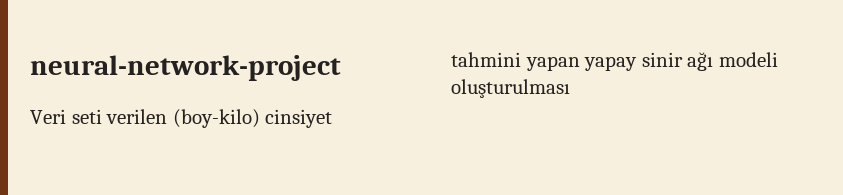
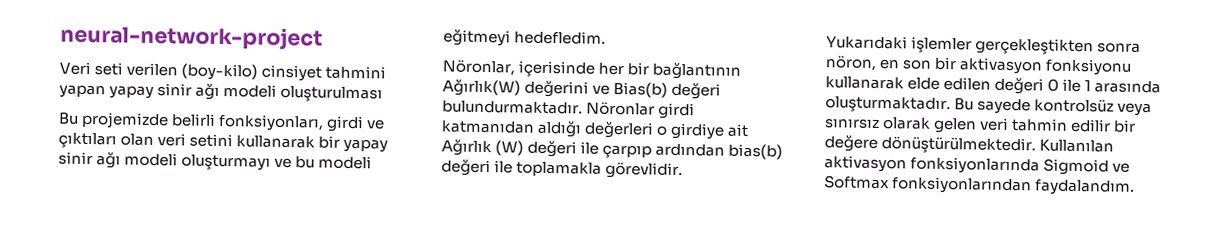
+ Bu projemizde belirli fonksiyonları, girdi ve çıktıları olan veri setini kullanarak bir yapay sinir ağı modeli oluşturmayı ve bu modeli eğitmeyi hedefledim.
+ Nöronlar, içerisinde her bir bağlantının Ağırlık(W) değerini ve Bias(b) değeri bulundurmaktadır. Nöronlar girdi katmanıdan aldığı değerleri o girdiye ait Ağırlık (W) değeri ile çarpıp ardından bias(b) değeri ile toplamakla görevlidir.
+ Yukarıdaki işlemler gerçekleştikten sonra nöron, en son bir aktivasyon fonksiyonu kullanarak elde edilen değeri 0 ile 1 arasında oluşturmaktadır. Bu sayede kontrolsüz veya sınırsız olarak gelen veri tahmin edilir bir değere dönüştürülmektedir. Kullanılan aktivasyon fonksiyonlarında Sigmoid ve Softmax fonksiyonlarından faydalandım.

